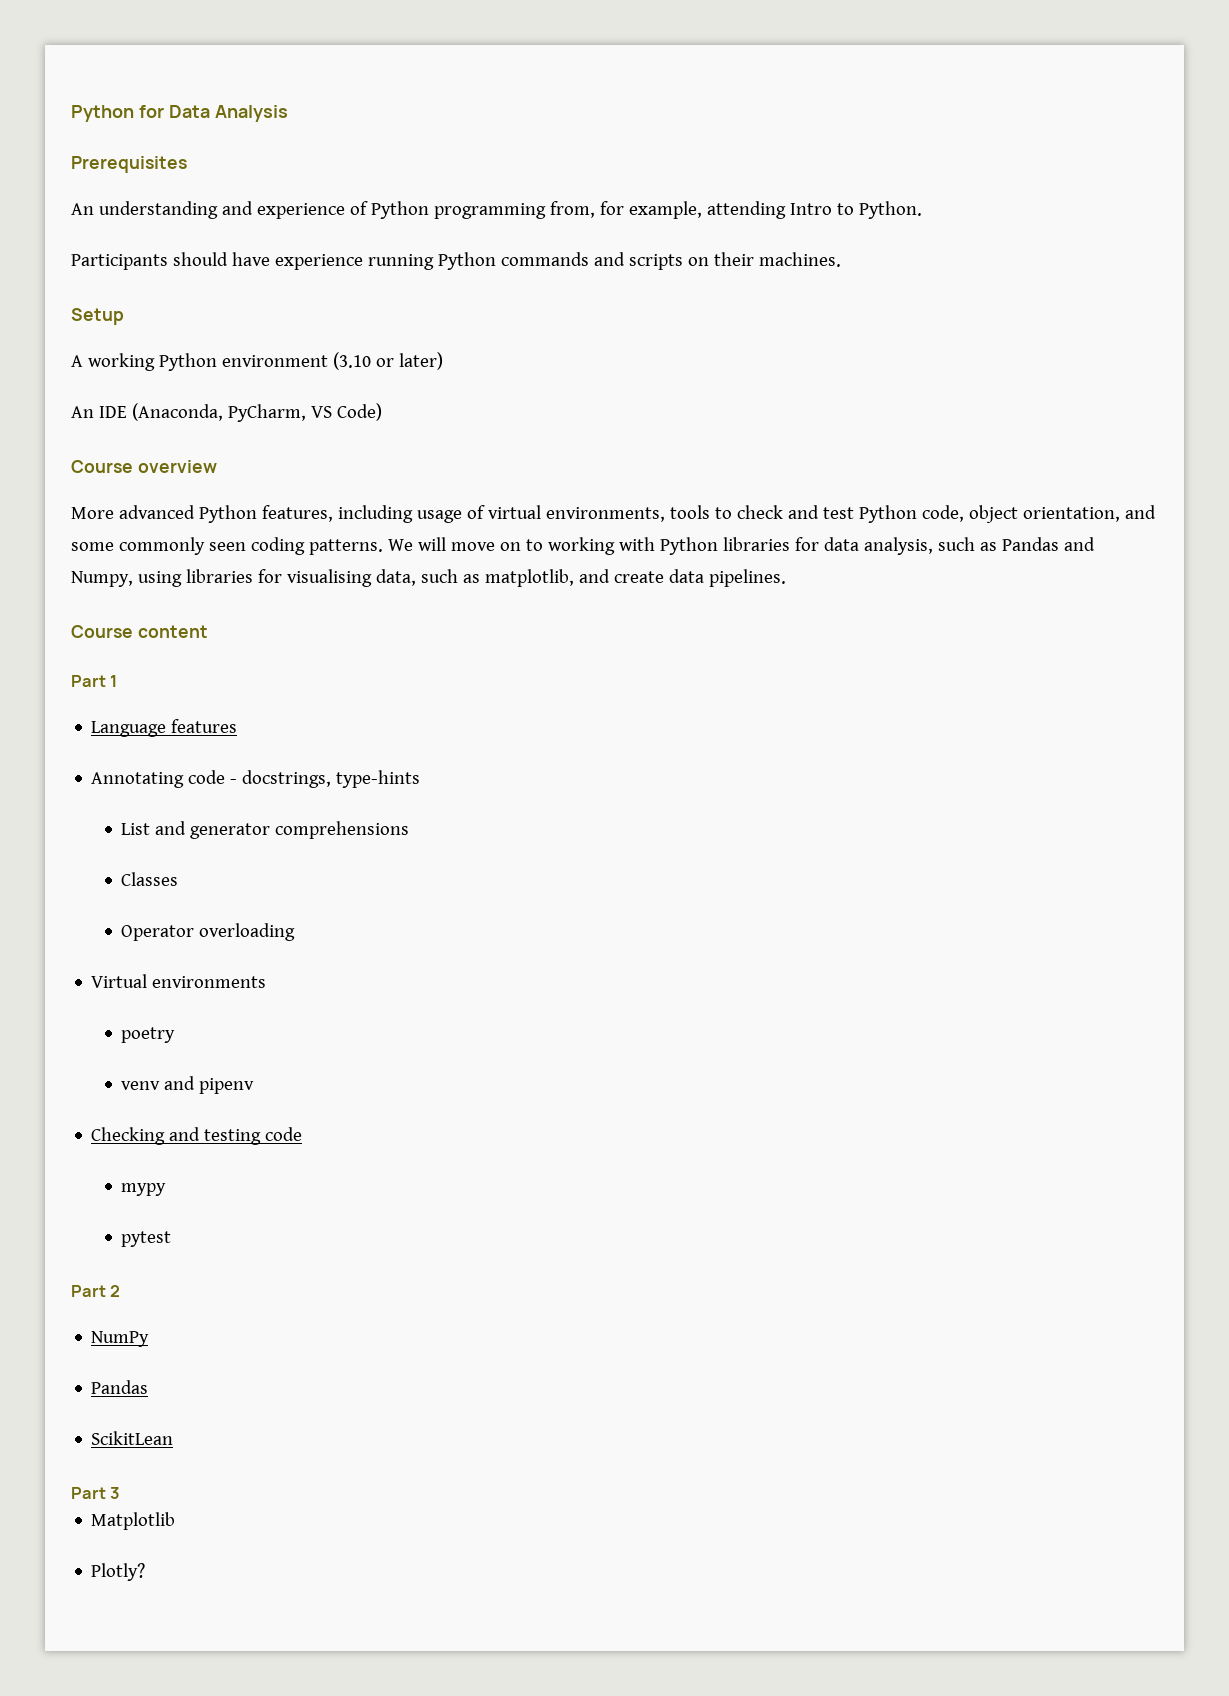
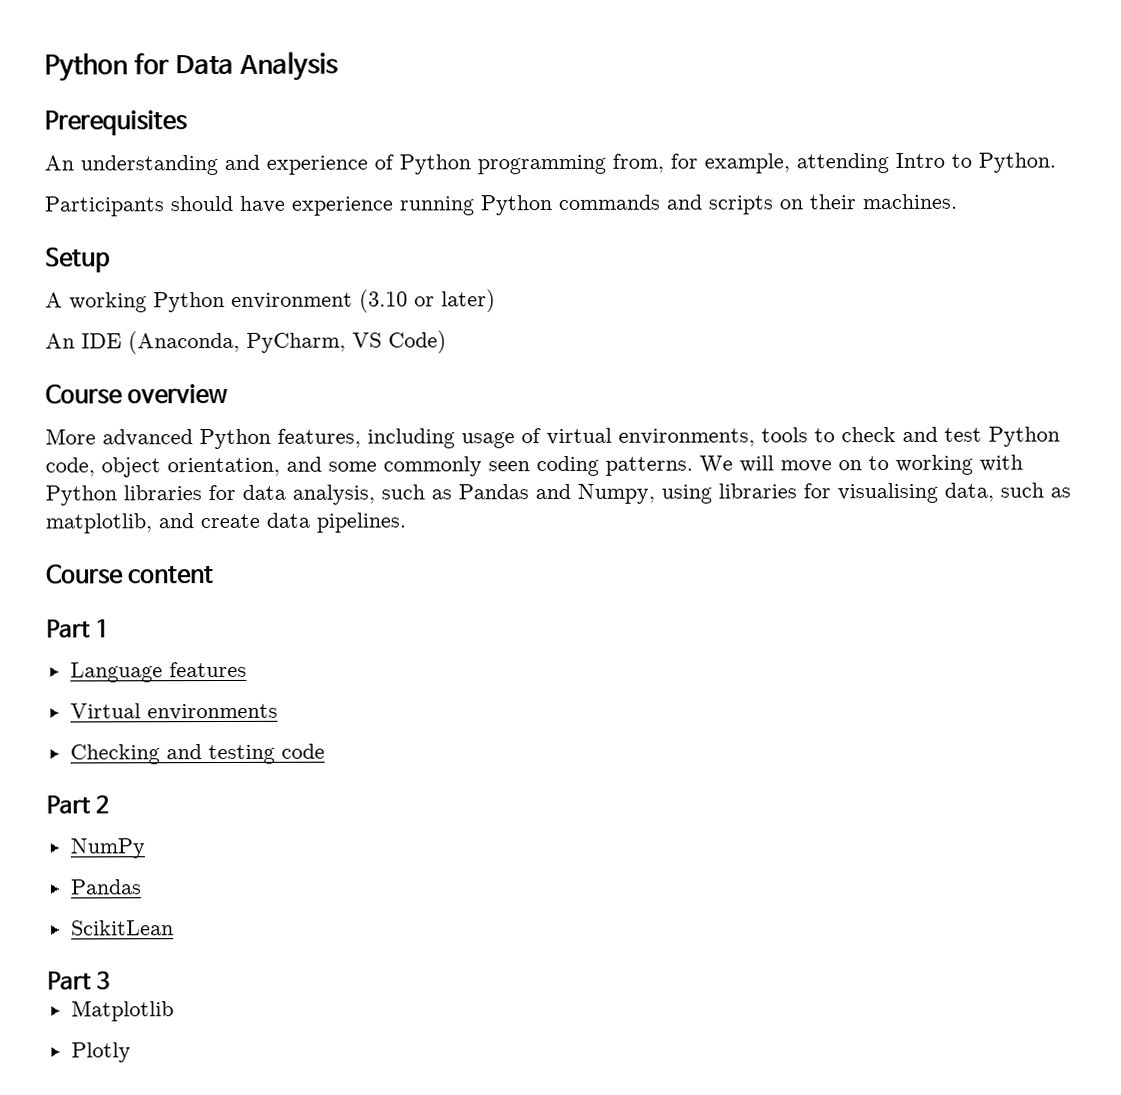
- Annotating code - docstrings, type-hints
- List and generator comprehensions
- Classes
- Operator overloading
  Virtual environments
- poetry
- venv and pipenv
- mypy
- pytest
- Plotly?
+ Plotly

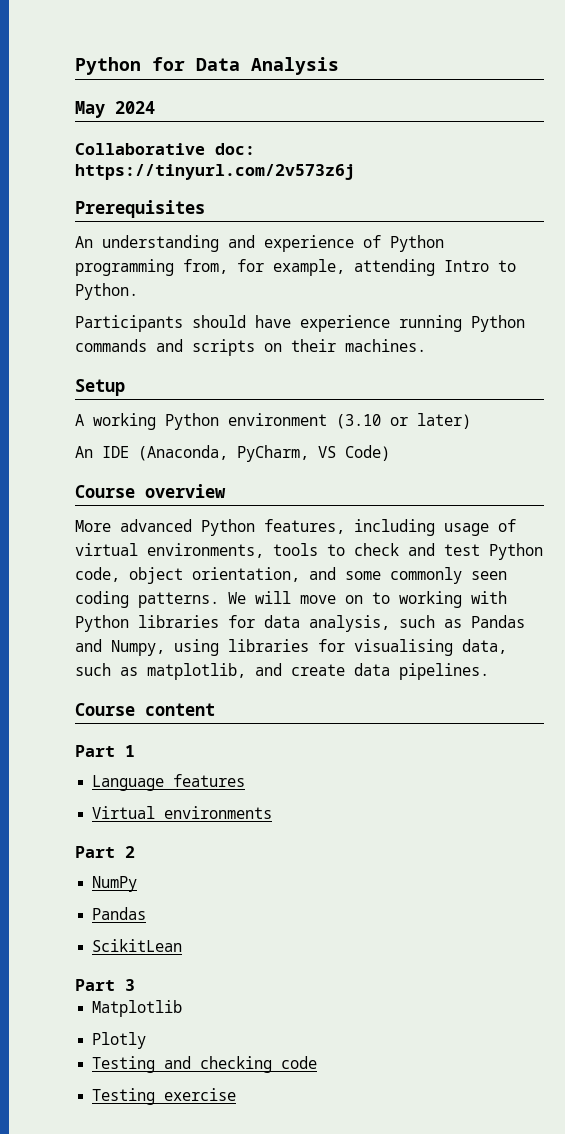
+ May 2024
+ Collaborative doc: https://tinyurl.com/2v573z6j
- Checking and testing code
+ Testing and checking code
+ Testing exercise

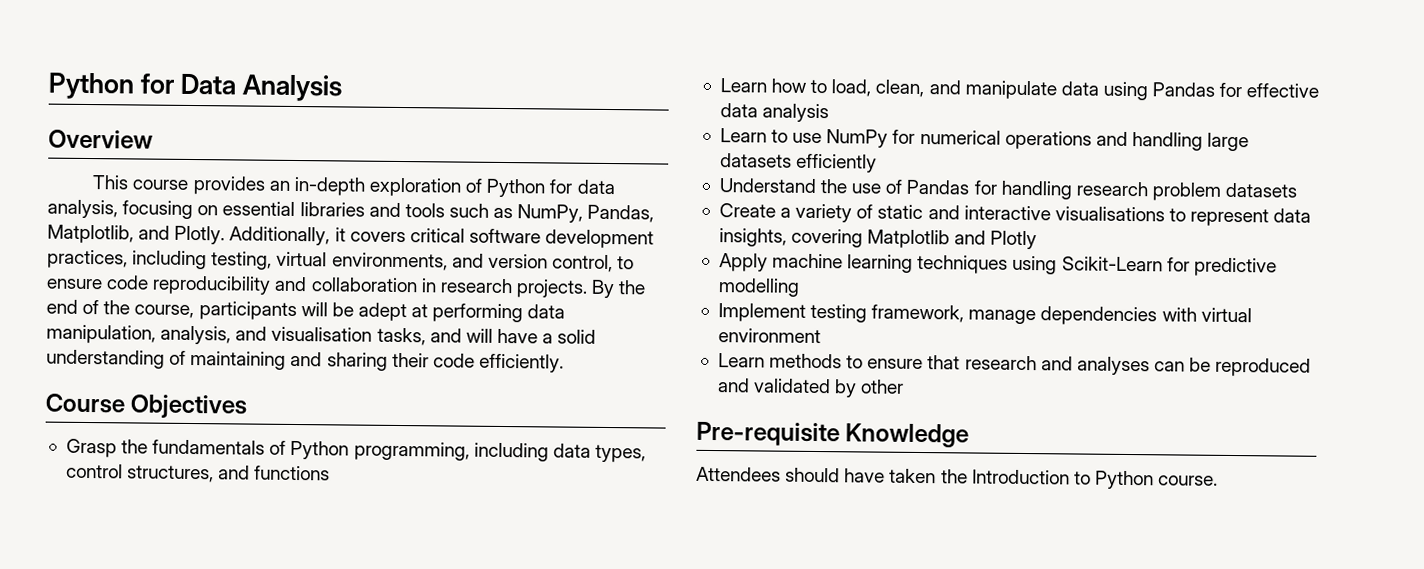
- May 2024
- Collaborative doc: https://tinyurl.com/2v573z6j
- Prerequisites
- An understanding and experience of Python programming from, for example, attending Intro to Python.
- Participants should have experience running Python commands and scripts on their machines.
- Setup
- A working Python environment (3.10 or later)
- An IDE (Anaconda, PyCharm, VS Code)
- Course overview
- More advanced Python features, including usage of virtual environments, tools to check and test Python code, object orientation, and some commonly seen coding patterns. We will move on to working with Python libraries for data analysis, such as Pandas and Numpy, using libraries for visualising data, such as matplotlib, and create data pipelines.
- Course content
- Part 1
- Language features
- Virtual environments
- Part 2
- NumPy
- Pandas
- ScikitLean
- Part 3
- Matplotlib
- Plotly
+ Overview
+ This course provides an in-depth exploration of Python for data analysis, focusing on essential libraries and tools such as NumPy, Pandas, Matplotlib, and Plotly. Additionally, it covers critical software development practices, including testing, virtual environments, and version control, to ensure code reproducibility and collaboration in research projects. By the end of the course, participants will be adept at performing data manipulation, analysis, and visualisation tasks, and will have a solid understanding of maintaining and sharing their code efficiently.
+ Course Objectives
+ Grasp the fundamentals of Python programming, including data types, control structures, and functions
+ Learn how to load, clean, and manipulate data using Pandas for effective data analysis
+ Learn to use NumPy for numerical operations and handling large datasets efficiently
+ Understand the use of Pandas for handling research problem datasets
+ Create a variety of static and interactive visualisations to represent data insights, covering Matplotlib and Plotly
- Testing and checking code
- Testing exercise
+ Apply machine learning techniques using Scikit-Learn for predictive modelling
+ Implement testing framework, manage dependencies with virtual environment
+ Learn methods to ensure that research and analyses can be reproduced and validated by other
+ Pre-requisite Knowledge
+ Attendees should have taken the Introduction to Python course.

